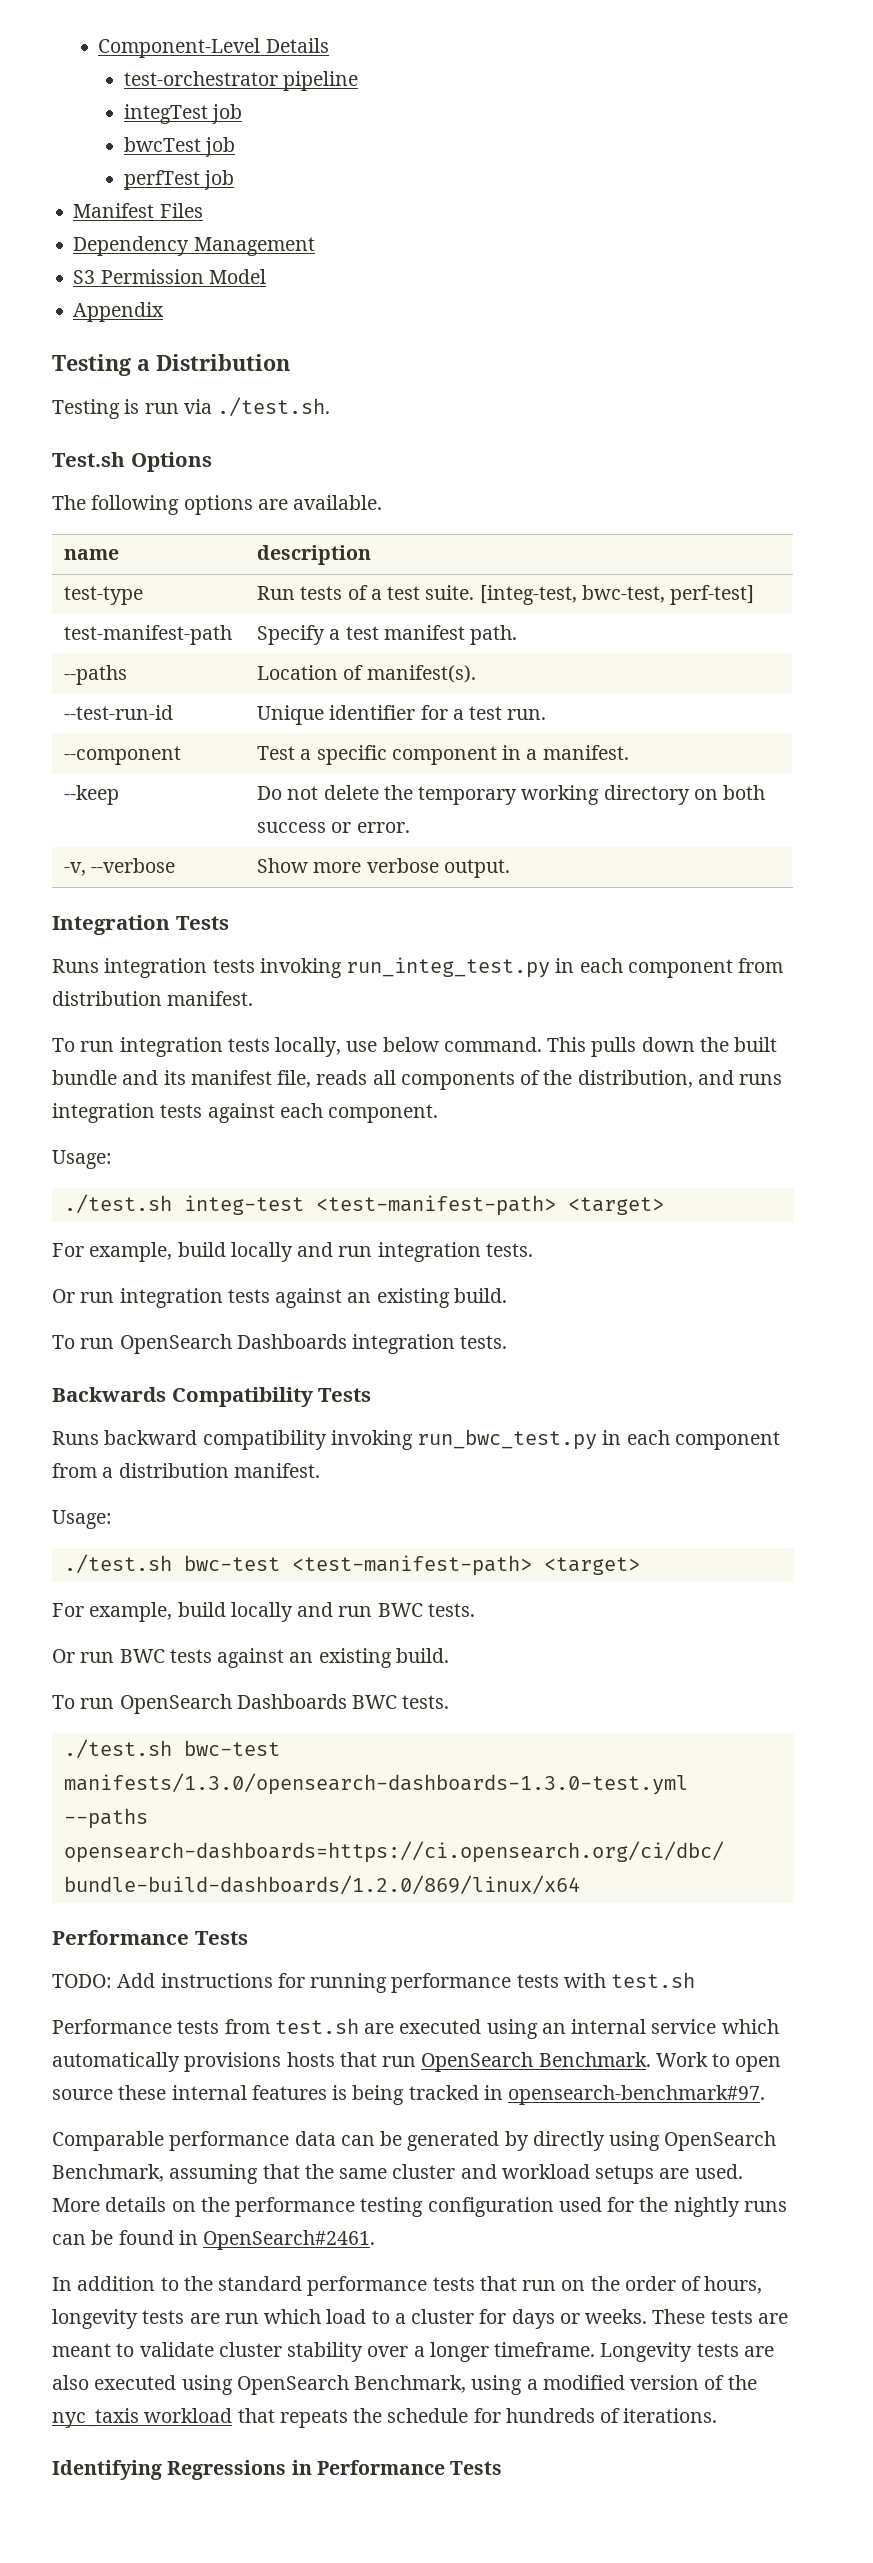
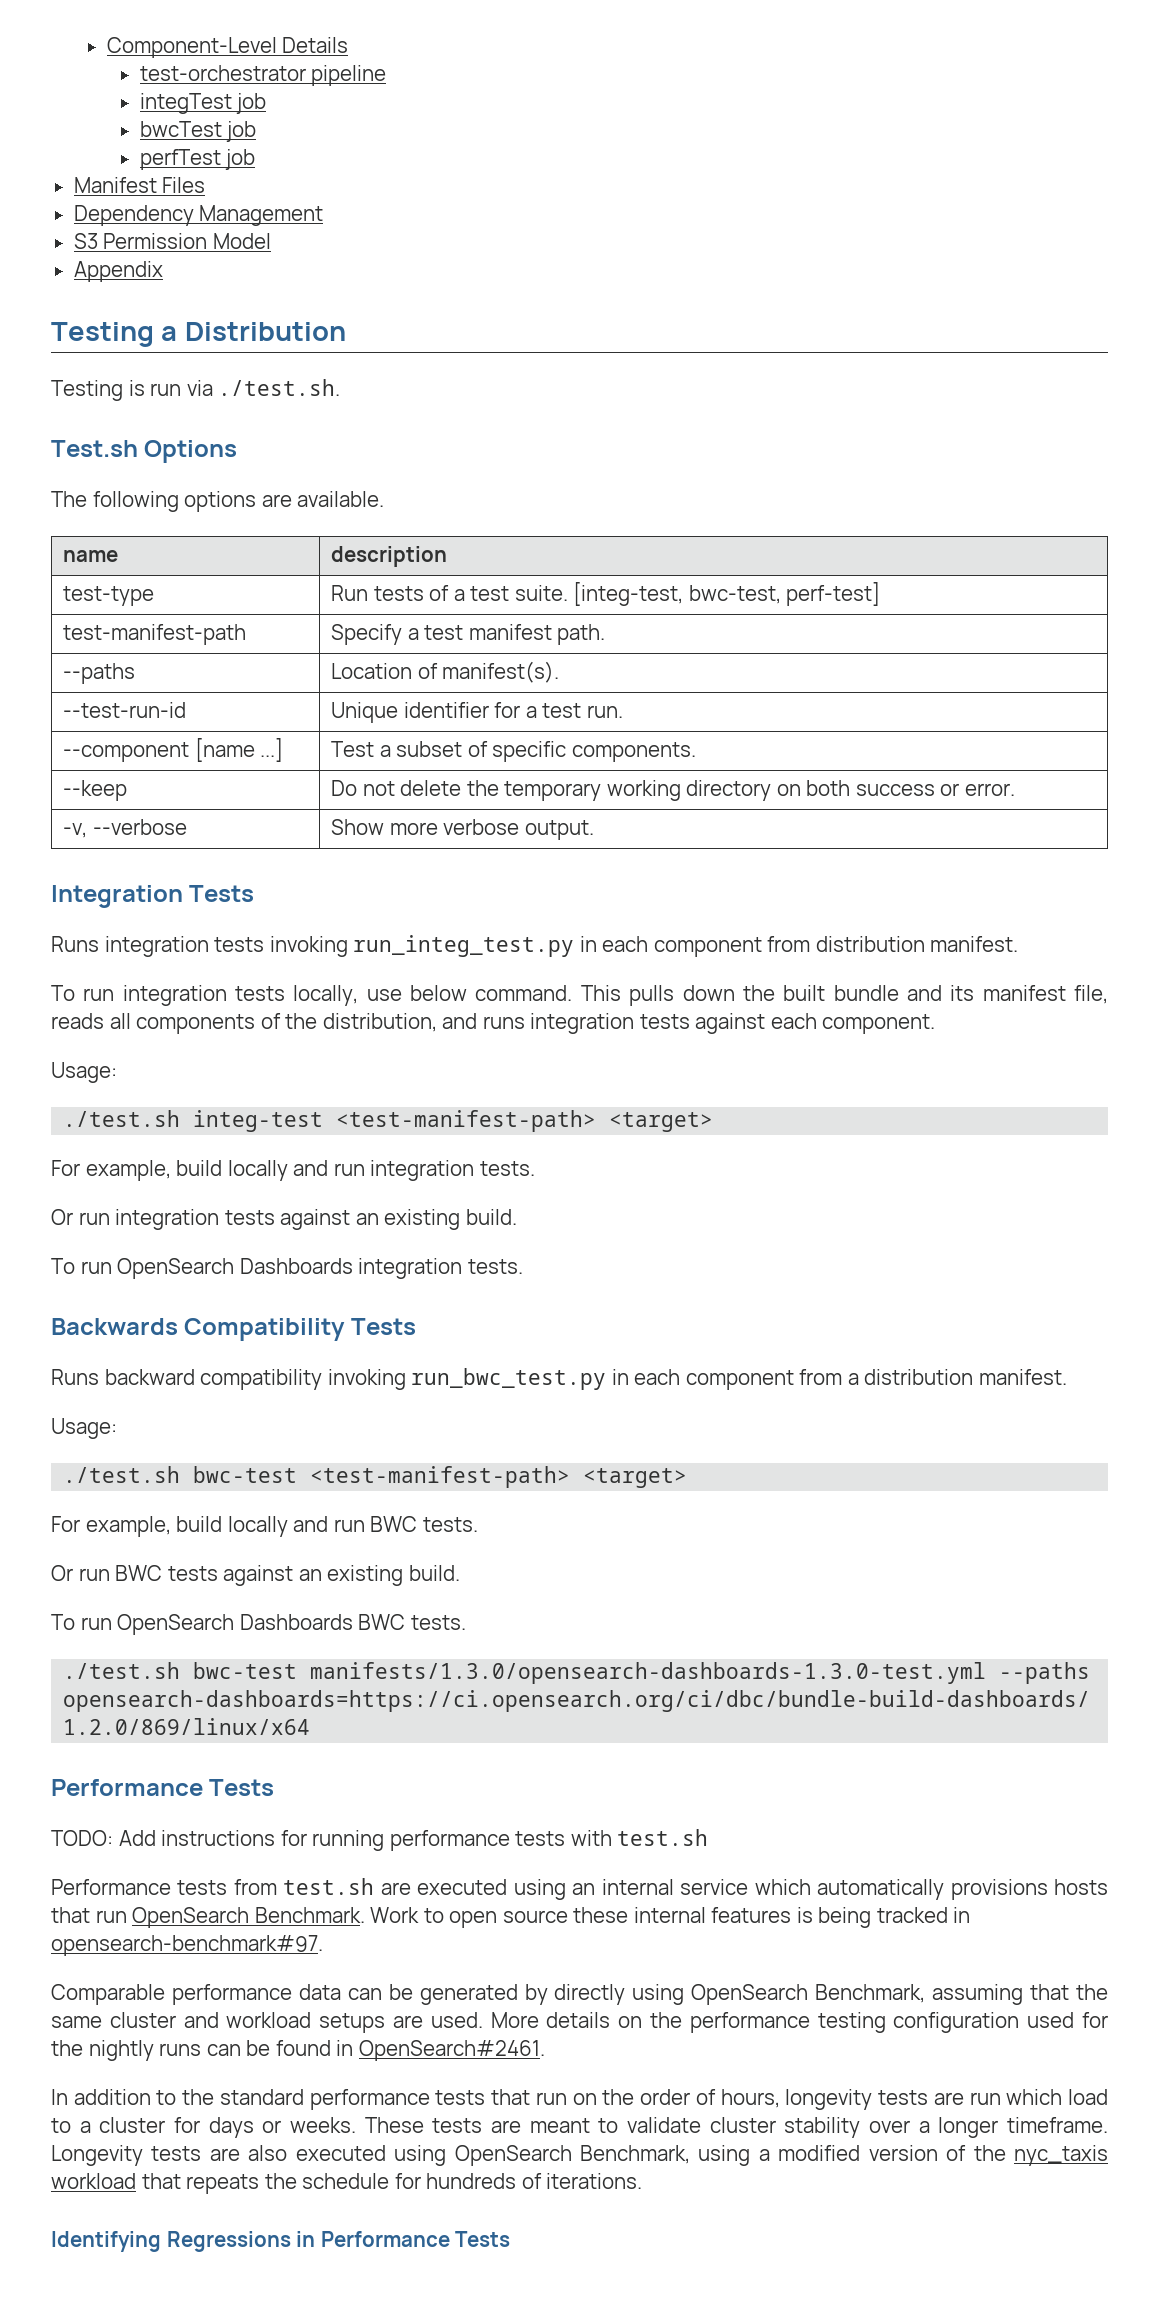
- --component | Test a specific component in a manifest.
+ --component [name ...] | Test a subset of specific components.

